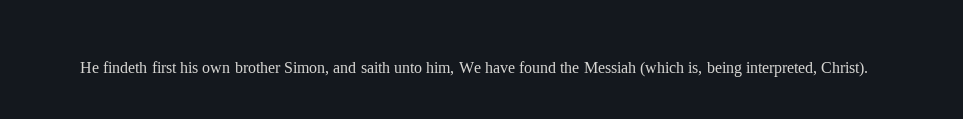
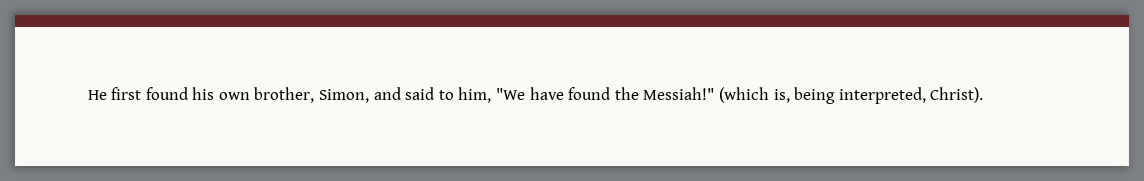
- He findeth first his own brother Simon, and saith unto him, We have found the Messiah (which is, being interpreted, Christ).
+ He first found his own brother, Simon, and said to him, "We have found the Messiah!" (which is, being interpreted, Christ).

